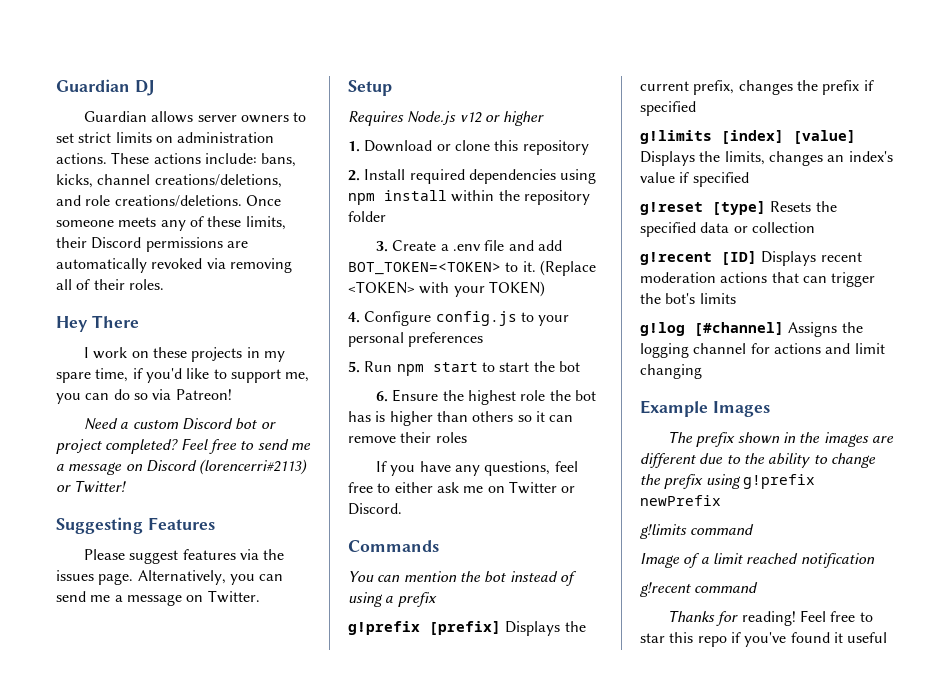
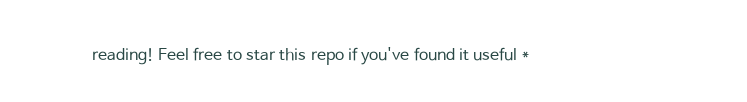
- Guardian DJ
- Guardian allows server owners to set strict limits on administration actions. These actions include: bans, kicks, channel creations/deletions, and role creations/deletions. Once someone meets any of these limits, their Discord permissions are automatically revoked via removing all of their roles.
- Hey There
- I work on these projects in my spare time, if you'd like to support me, you can do so via Patreon!
- Need a custom Discord bot or project completed? Feel free to send me a message on Discord (lorencerri#2113) or Twitter!
- Suggesting Features
- Please suggest features via the issues page. Alternatively, you can send me a message on Twitter.
- Setup
- Requires Node.js v12 or higher
- 1. Download or clone this repository
- 2. Install required dependencies using npm install within the repository folder
- 3. Create a .env file and add BOT_TOKEN=<TOKEN> to it. (Replace <TOKEN> with your TOKEN)
- 4. Configure config.js to your personal preferences
- 5. Run npm start to start the bot
- 6. Ensure the highest role the bot has is higher than others so it can remove their roles
- If you have any questions, feel free to either ask me on Twitter or Discord.
- Commands
- You can mention the bot instead of using a prefix
- g!prefix [prefix] Displays the current prefix, changes the prefix if specified
- g!limits [index] [value] Displays the limits, changes an index's value if specified
- g!reset [type] Resets the specified data or collection
- g!recent [ID] Displays recent moderation actions that can trigger the bot's limits
- g!log [#channel] Assigns the logging channel for actions and limit changing
- Example Images
- The prefix shown in the images are different due to the ability to change the prefix using g!prefix newPrefix
- g!limits command
- Image of a limit reached notification
- g!recent command
- Thanks for reading!
+ reading!
- Feel free to star this repo if you've found it useful
+ Feel free to star this repo if you've found it useful *

